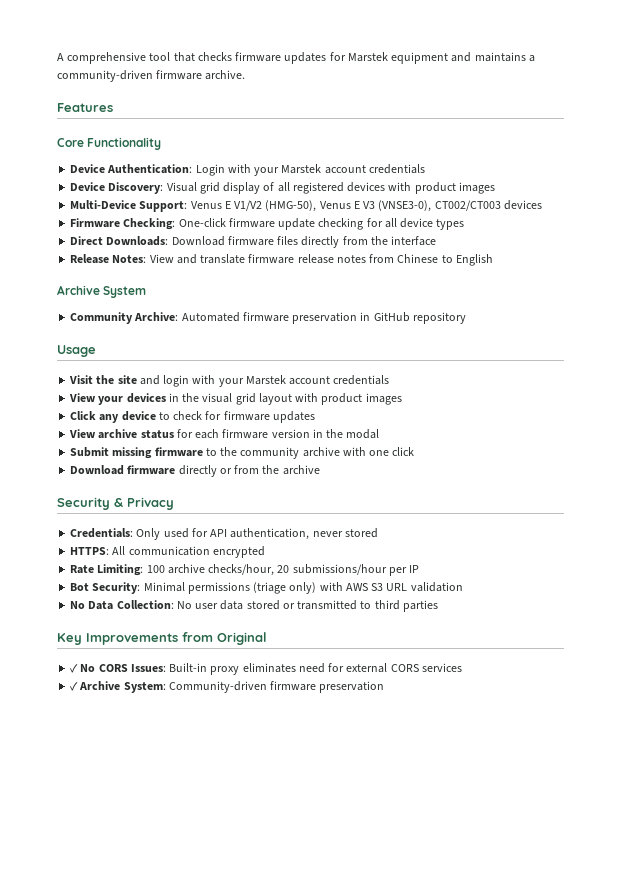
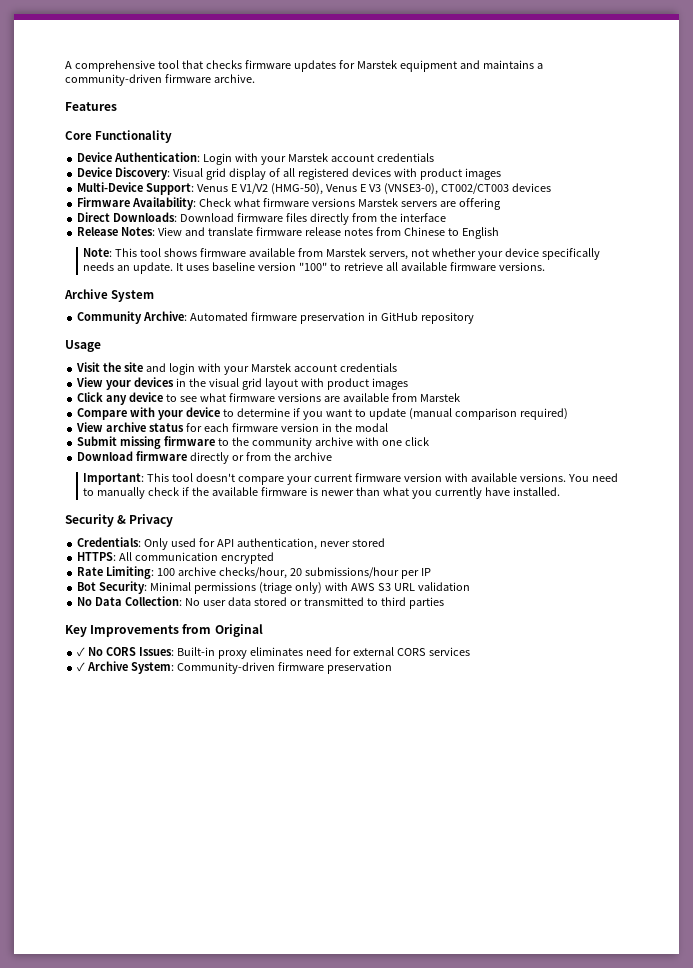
- Firmware Checking: One-click firmware update checking for all device types
+ Firmware Availability: Check what firmware versions Marstek servers are offering
+ Note: This tool shows firmware available from Marstek servers, not whether your device specifically needs an update. It uses baseline version "100" to retrieve all available firmware versions.
- Click any device to check for firmware updates
+ Click any device to see what firmware versions are available from Marstek
+ Compare with your device to determine if you want to update (manual comparison required)
+ Important: This tool doesn't compare your current firmware version with available versions. You need to manually check if the available firmware is newer than what you currently have installed.

